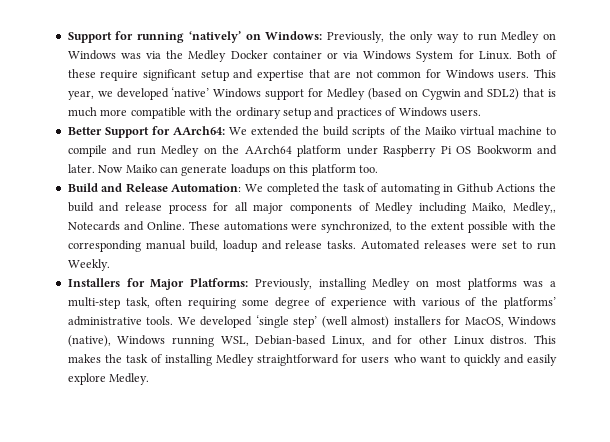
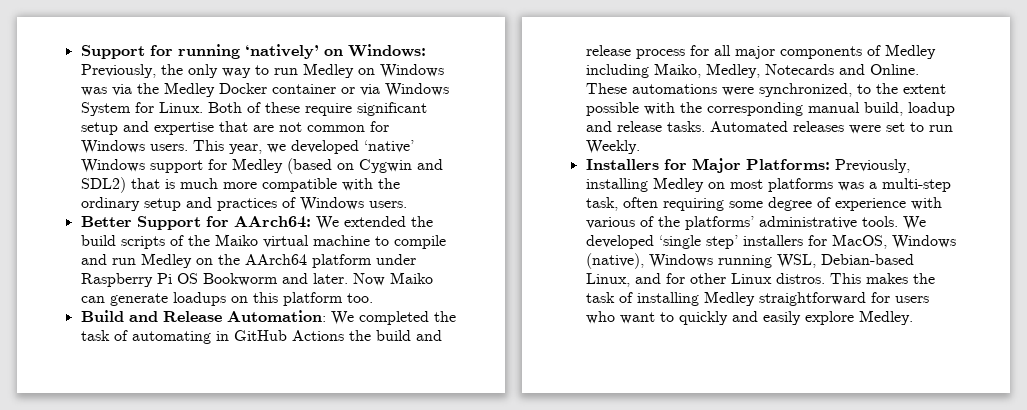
- Build and Release Automation: We completed the task of automating in Github Actions the build and release process for all major components of Medley including Maiko, Medley,, Notecards and Online.
+ Build and Release Automation: We completed the task of automating in GitHub Actions the build and release process for all major components of Medley including Maiko, Medley, Notecards and Online.
- We developed ‘single step’ (well almost) installers for MacOS, Windows (native), Windows running WSL, Debian-based Linux, and for other Linux distros.
+ We developed ‘single step’ installers for MacOS, Windows (native), Windows running WSL, Debian-based Linux, and for other Linux distros.

